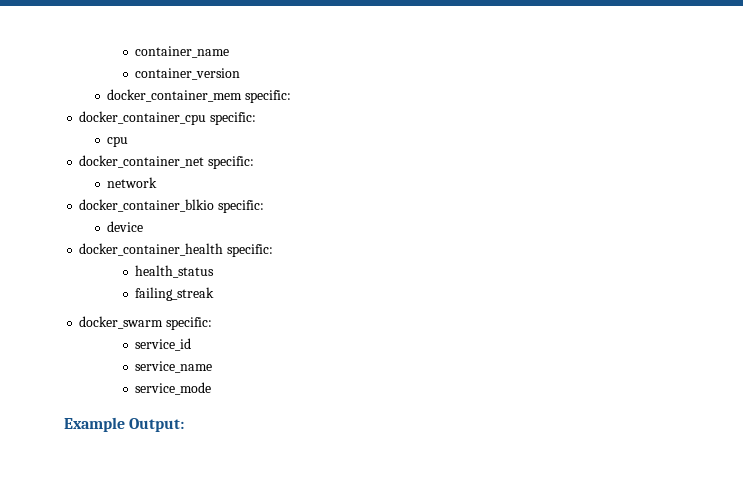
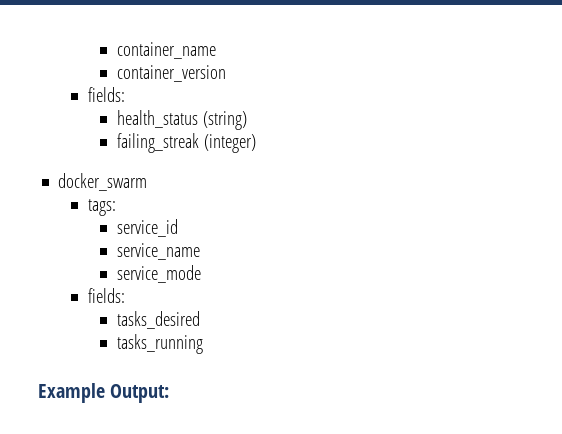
  container_version
- docker_container_mem specific:
- docker_container_cpu specific:
- cpu
- docker_container_net specific:
- network
- docker_container_blkio specific:
- device
- docker_container_health specific:
+ fields:
- health_status
+ health_status (string)
- failing_streak
+ failing_streak (integer)
- docker_swarm specific:
+ docker_swarm
+ tags:
  service_mode
+ fields:
+ tasks_desired
+ tasks_running

